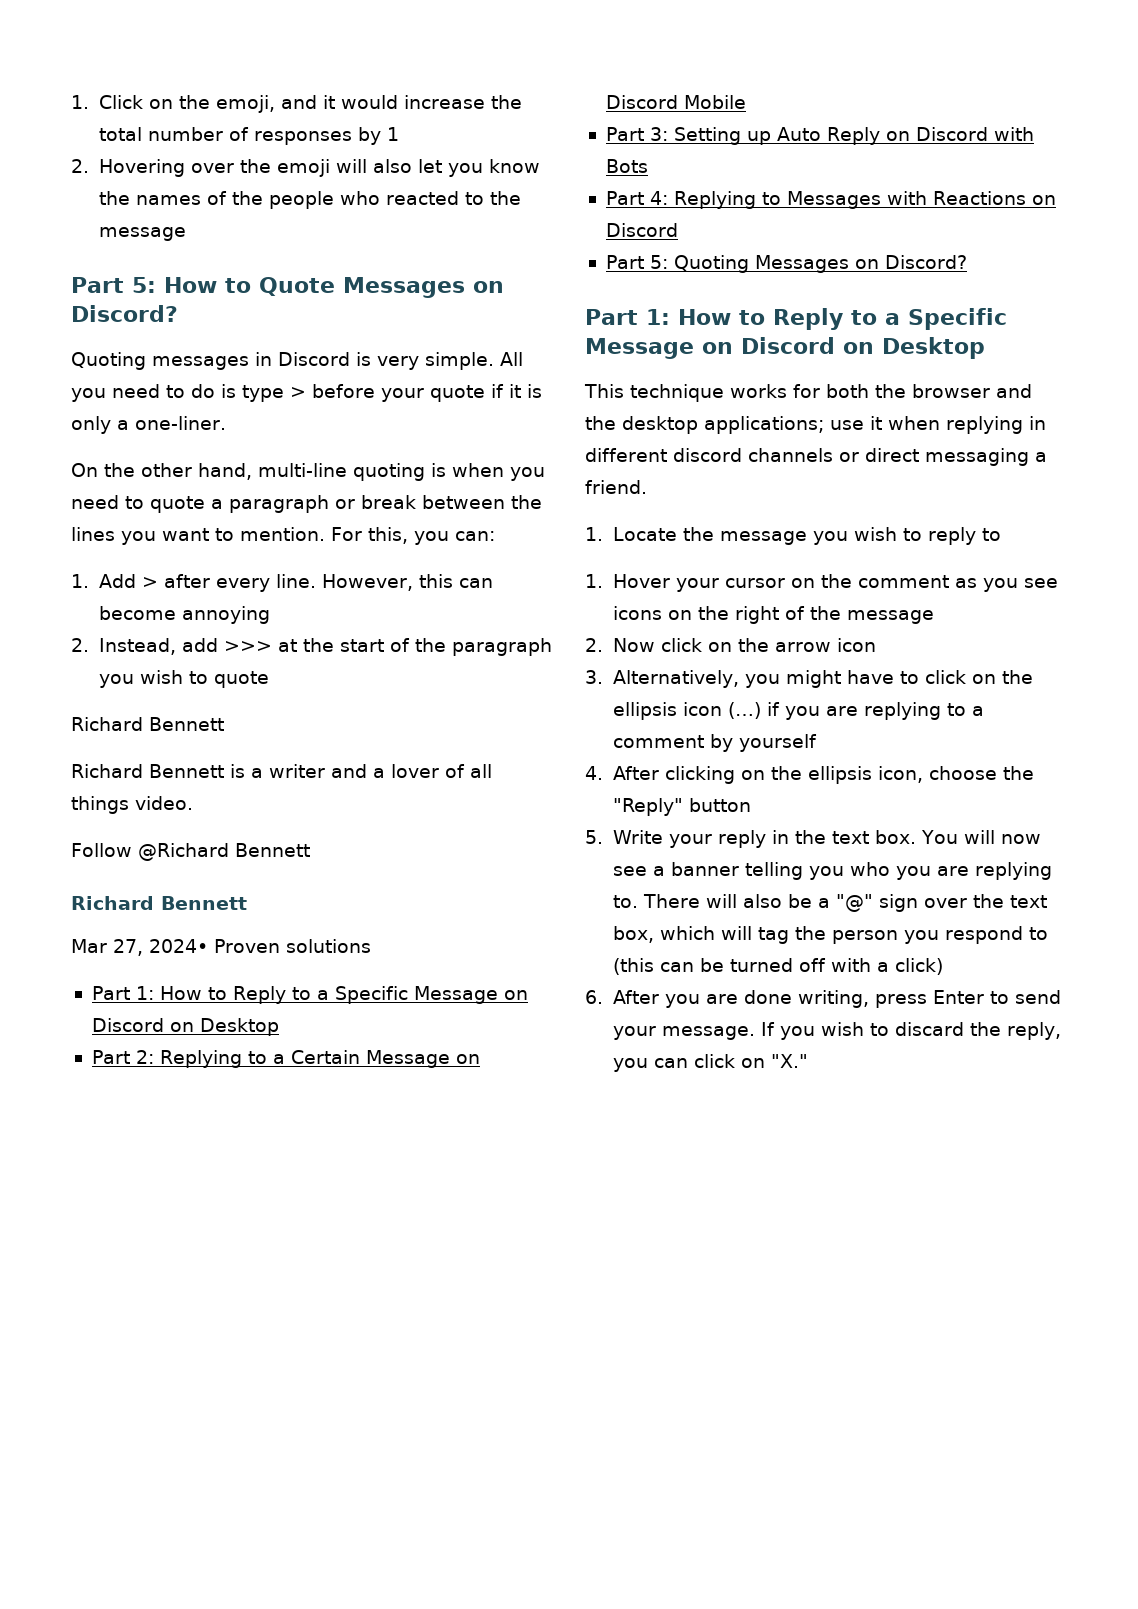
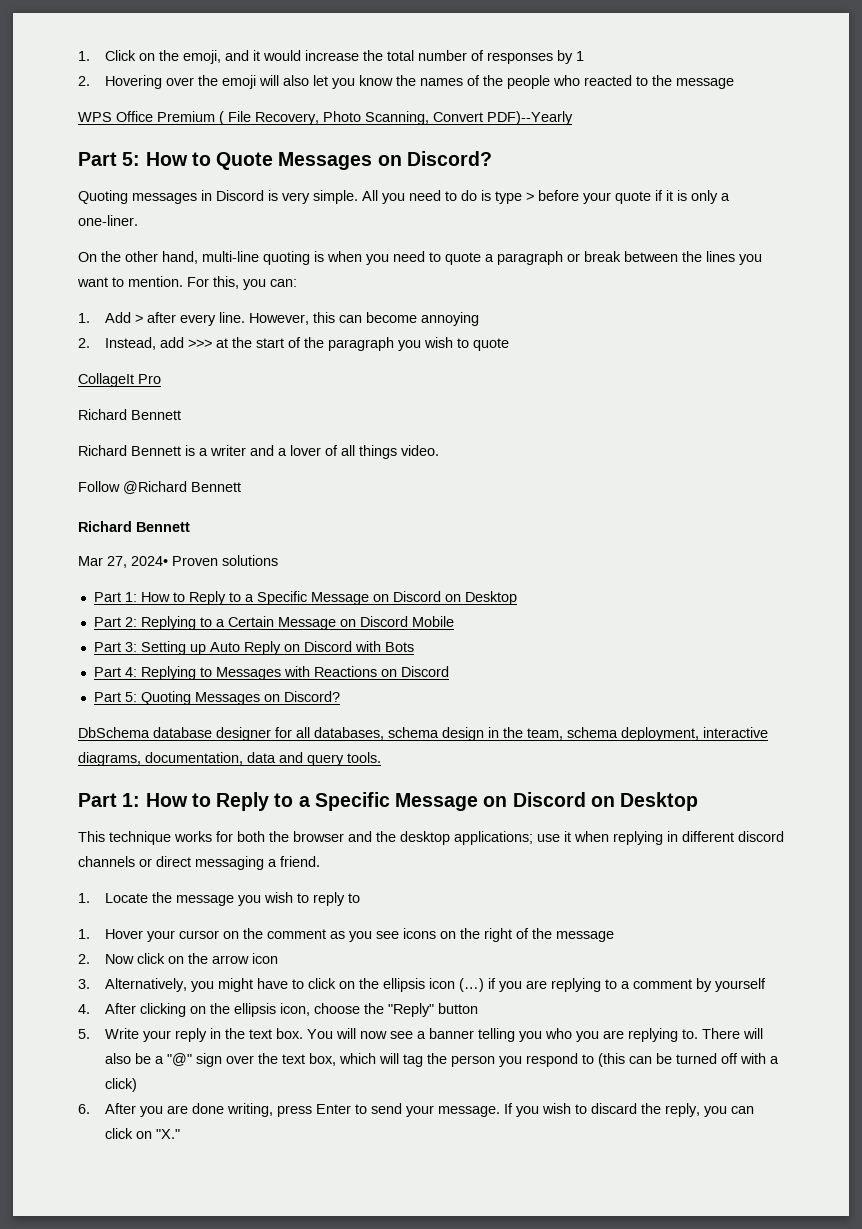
+ WPS Office Premium ( File Recovery, Photo Scanning, Convert PDF)--Yearly
+ CollageIt Pro
+ DbSchema database designer for all databases, schema design in the team, schema deployment, interactive diagrams, documentation, data and query tools.

